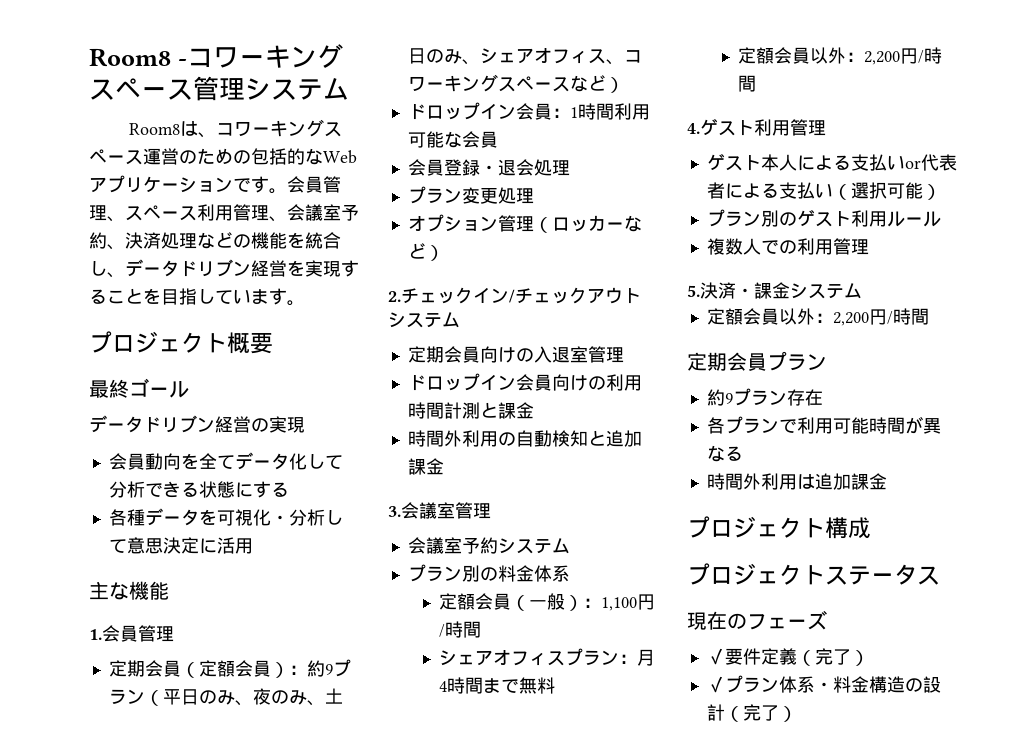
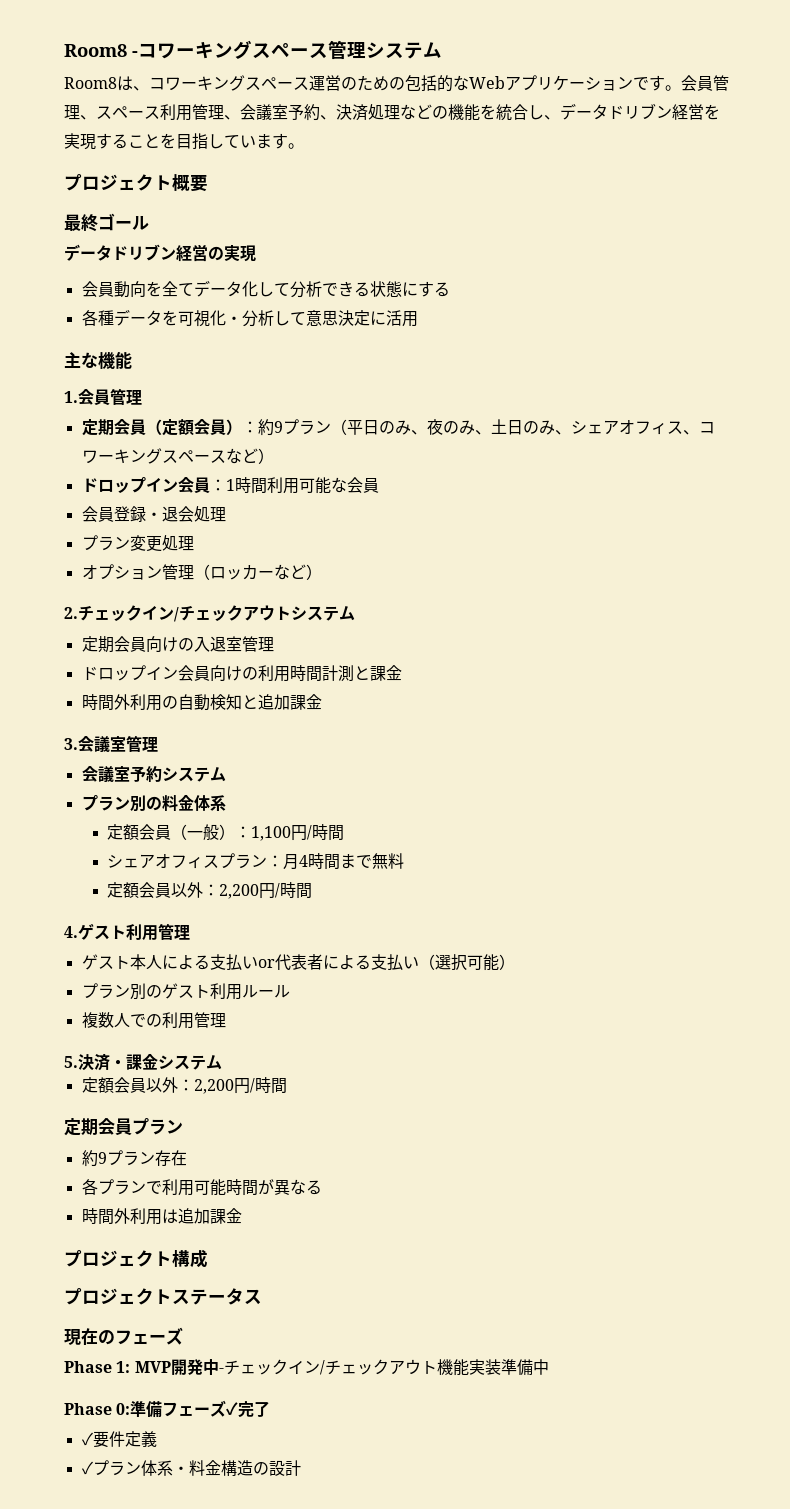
+ Phase 1: MVP開発中-チェックイン/チェックアウト機能実装準備中
+ Phase 0:準備フェーズ✓完了
- ✓要件定義（完了）
+ ✓要件定義
- ✓プラン体系・料金構造の設計（完了）
+ ✓プラン体系・料金構造の設計

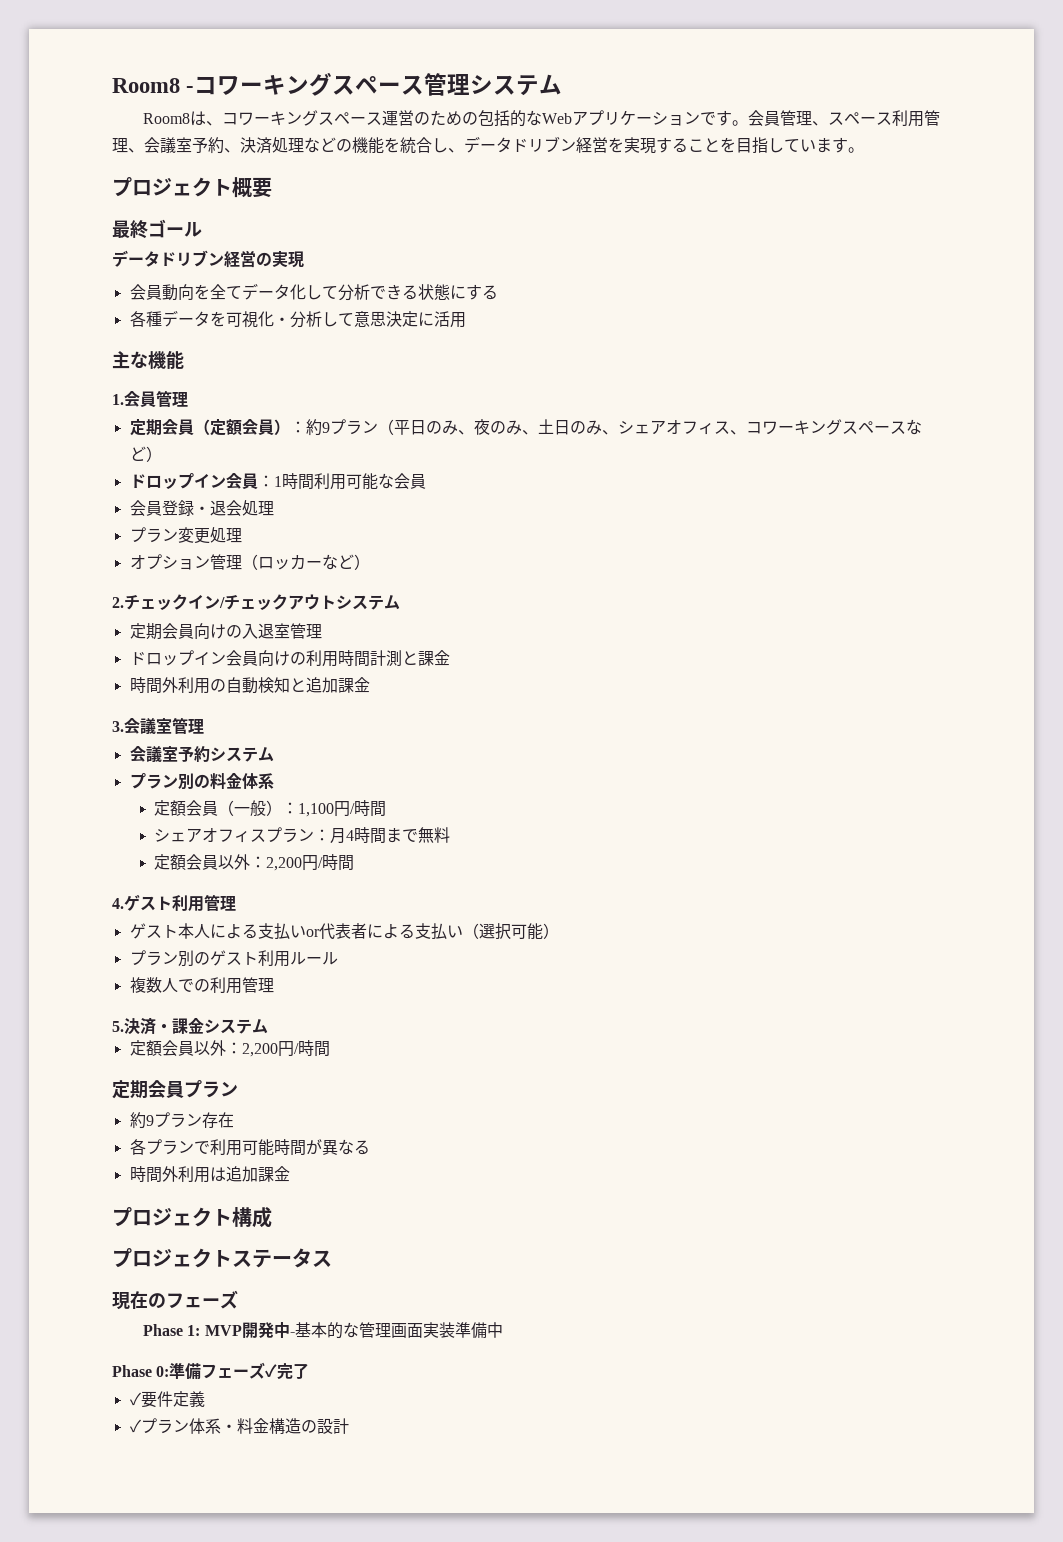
- Phase 1: MVP開発中-チェックイン/チェックアウト機能実装準備中
+ Phase 1: MVP開発中-基本的な管理画面実装準備中

